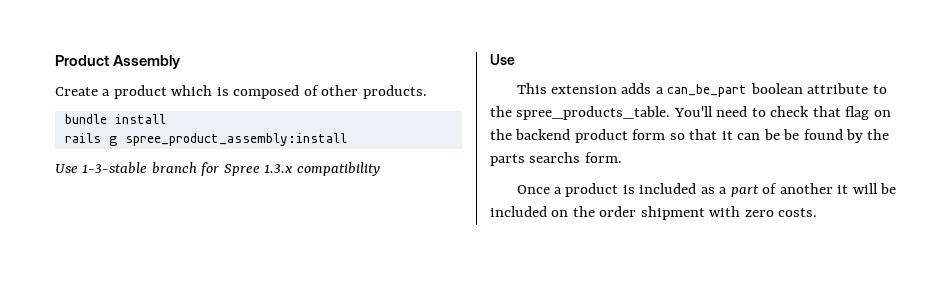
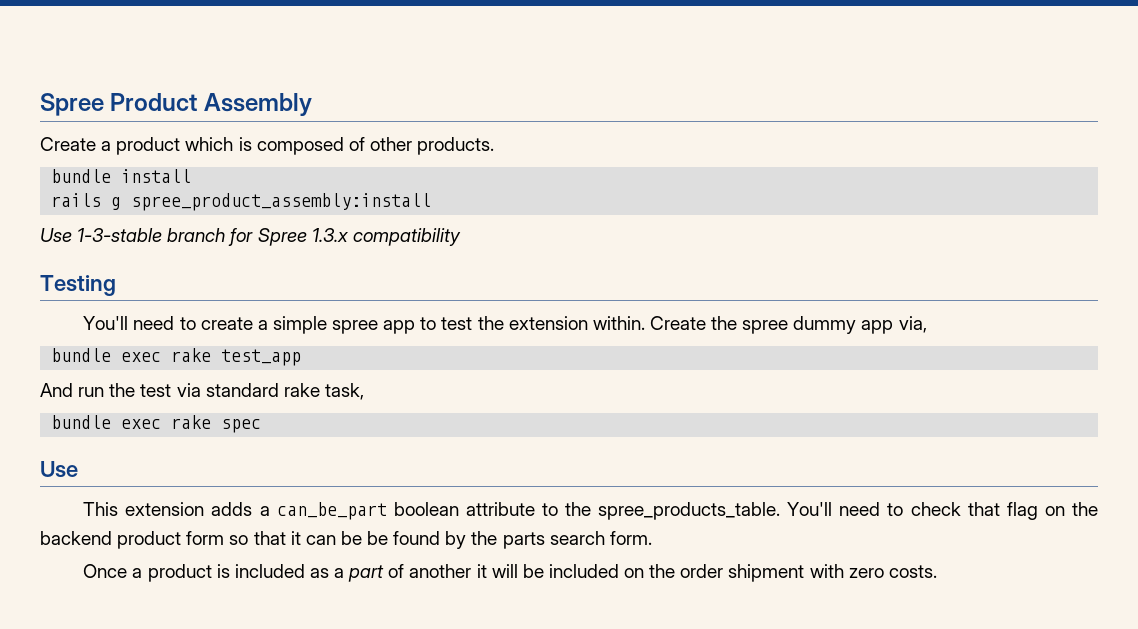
- Product Assembly
+ Spree Product Assembly
+ Testing
+ You'll need to create a simple spree app to test the extension within. Create the spree dummy app via,
+ bundle exec rake test_app
+ And run the test via standard rake task,
+ bundle exec rake spec
- You'll need to check that flag on the backend product form so that it can be be found by the parts searchs form.
+ You'll need to check that flag on the backend product form so that it can be be found by the parts search form.

